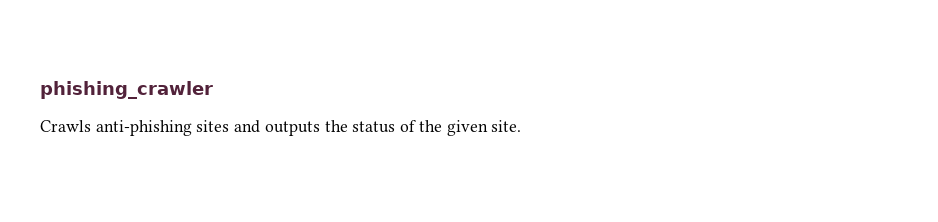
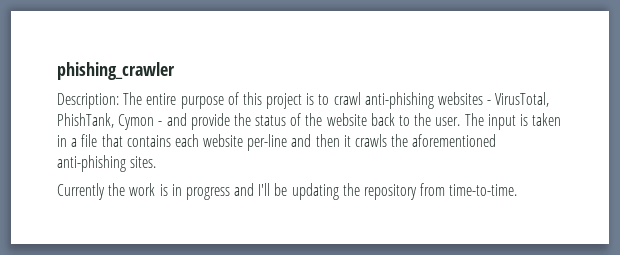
- Crawls anti-phishing sites and outputs the status of the given site.
+ Description: The entire purpose of this project is to crawl anti-phishing websites - VirusTotal, PhishTank, Cymon - and provide the status of the website back to the user. The input is taken in a file that contains each website per-line and then it crawls the aforementioned anti-phishing sites.
+ Currently the work is in progress and I'll be updating the repository from time-to-time.

